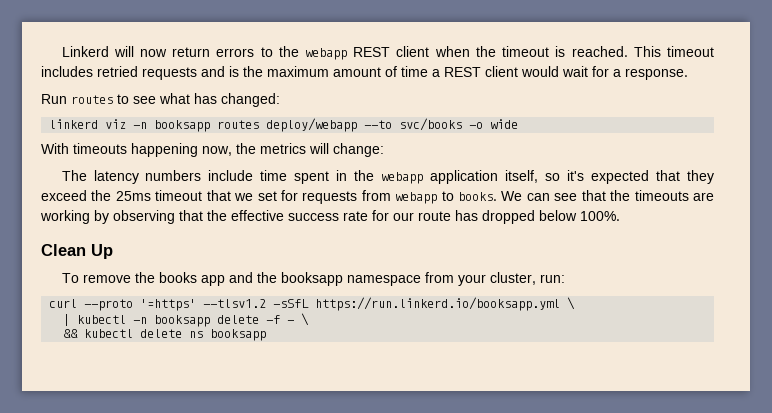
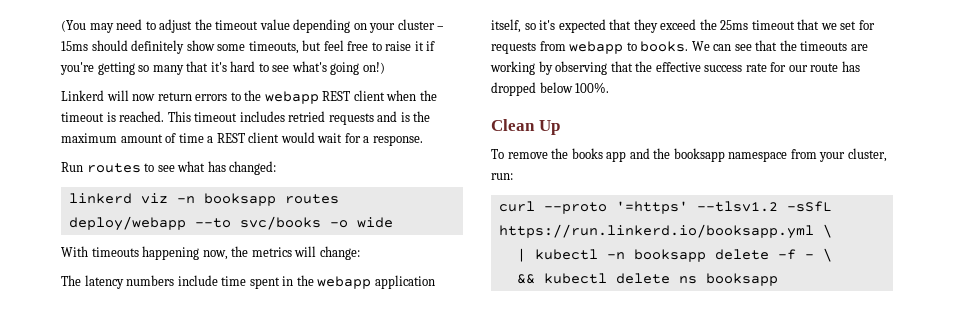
+ (You may need to adjust the timeout value depending on your cluster – 15ms should definitely show some timeouts, but feel free to raise it if you're getting so many that it's hard to see what's going on!)

